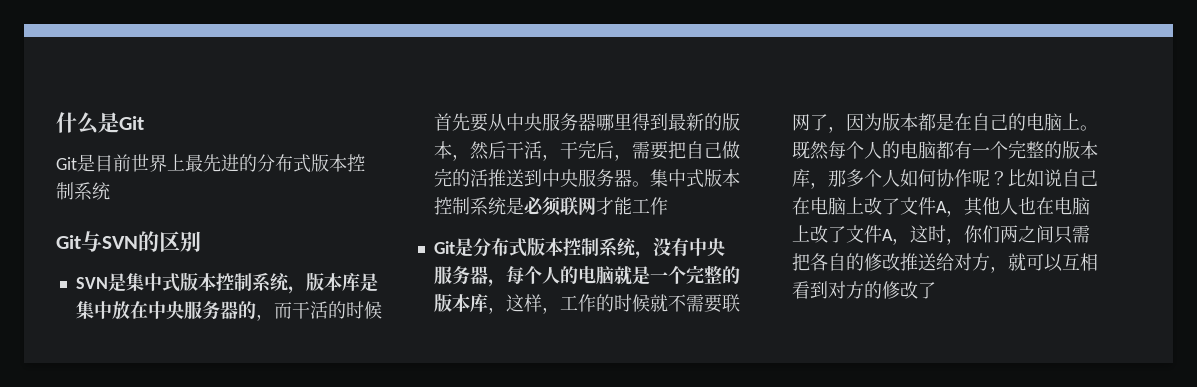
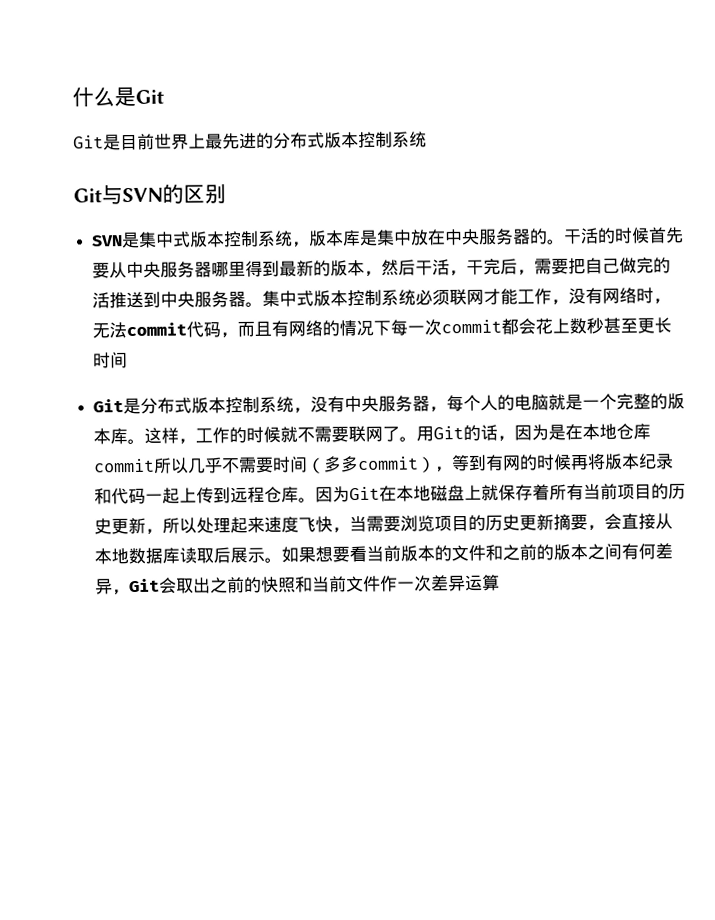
- SVN是集中式版本控制系统，版本库是集中放在中央服务器的，而干活的时候首先要从中央服务器哪里得到最新的版本，然后干活，干完后，需要把自己做完的活推送到中央服务器。
+ SVN是集中式版本控制系统，版本库是集中放在中央服务器的。干活的时候首先要从中央服务器哪里得到最新的版本，然后干活，干完后，需要把自己做完的活推送到中央服务器。
- 集中式版本控制系统是必须联网才能工作
+ 集中式版本控制系统必须联网才能工作，没有网络时，无法commit代码，而且有网络的情况下每一次commit都会花上数秒甚至更长时间
- Git是分布式版本控制系统，没有中央服务器，每个人的电脑就是一个完整的版本库，这样，工作的时候就不需要联网了，因为版本都是在自己的电脑上。既然每个人的电脑都有一个完整的版本库，那多个人如何协作呢？比如说自己在电脑上改了文件A，其他人也在电脑上改了文件A，这时，你们两之间只需把各自的修改推送给对方，就可以互相看到对方的修改了
+ Git是分布式版本控制系统，没有中央服务器，每个人的电脑就是一个完整的版本库。这样，工作的时候就不需要联网了。用Git的话，因为是在本地仓库commit所以几乎不需要时间（多多commit），等到有网的时候再将版本纪录和代码一起上传到远程仓库。因为Git在本地磁盘上就保存着所有当前项目的历史更新，所以处理起来速度飞快，当需要浏览项目的历史更新摘要，会直接从本地数据库读取后展示。如果想要看当前版本的文件和之前的版本之间有何差异，Git会取出之前的快照和当前文件作一次差异运算

